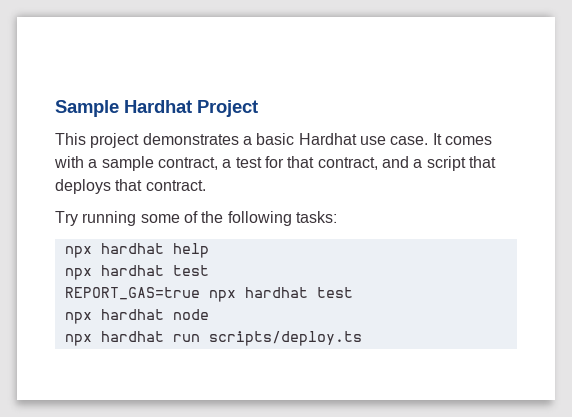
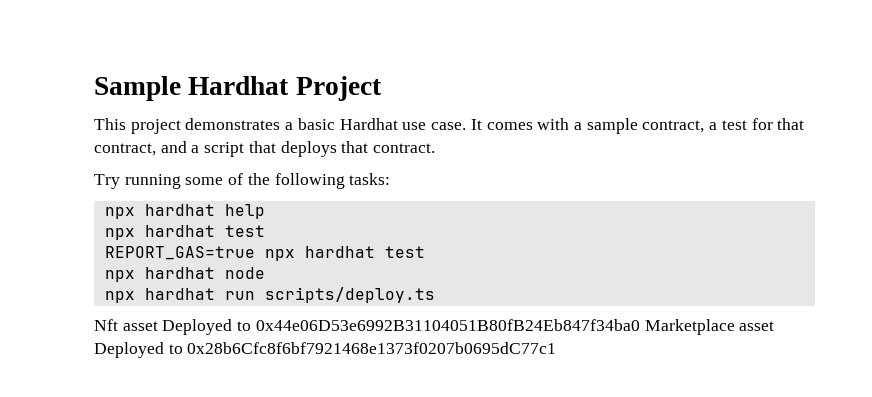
+ Nft asset Deployed to 0x44e06D53e6992B31104051B80fB24Eb847f34ba0 Marketplace asset Deployed to 0x28b6Cfc8f6bf7921468e1373f0207b0695dC77c1

